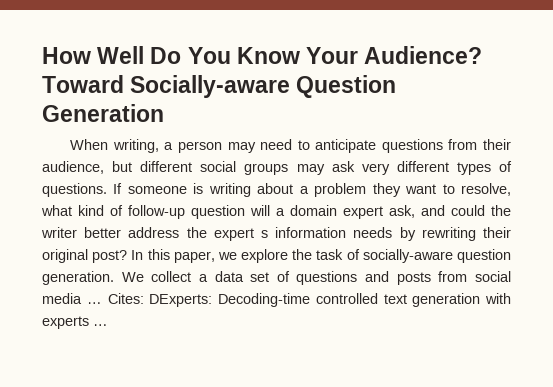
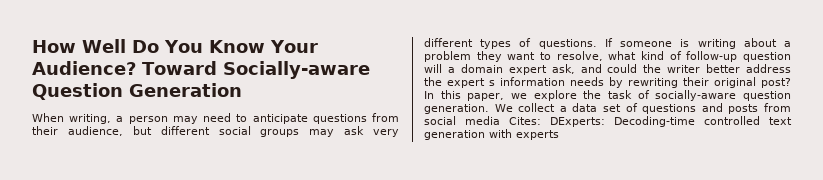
- We collect a data set of questions and posts from social media … Cites: DExperts: Decoding-time controlled text generation with experts …
+ We collect a data set of questions and posts from social media Cites: DExperts: Decoding-time controlled text generation with experts

